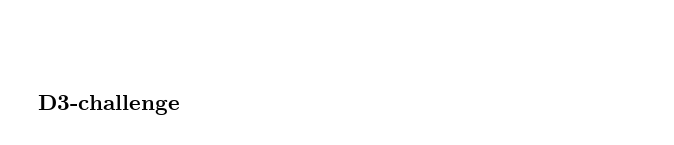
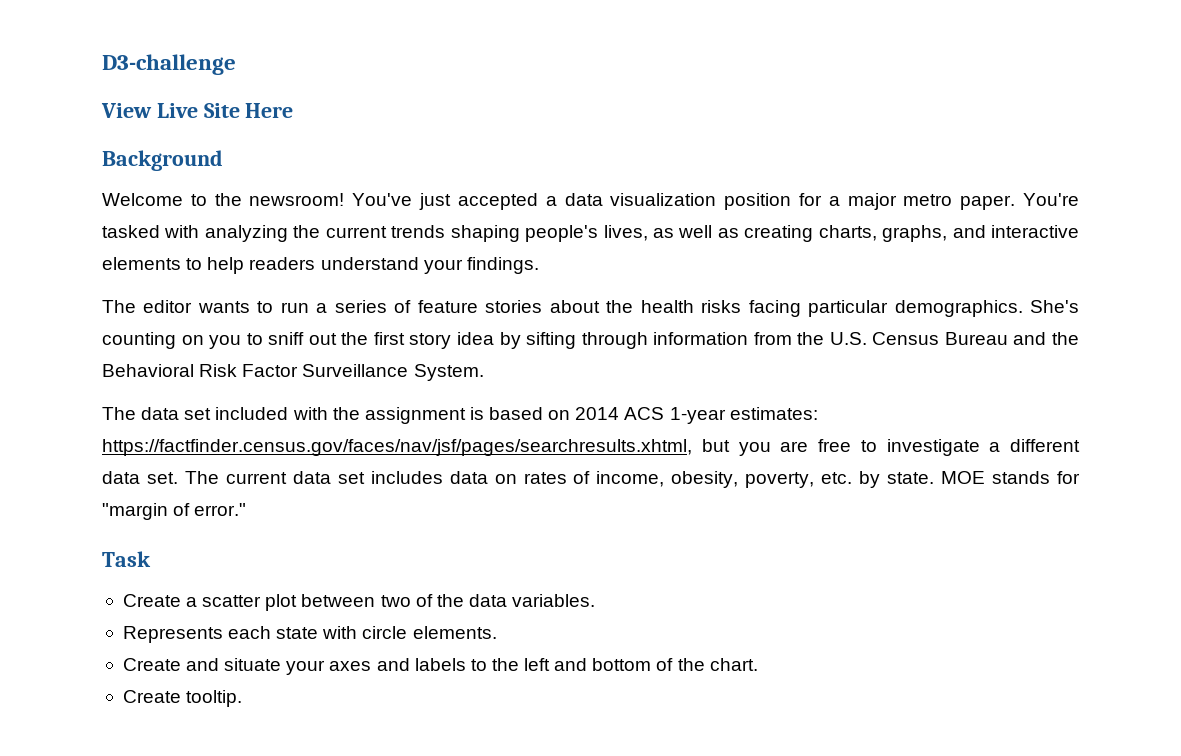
+ View Live Site Here
+ Background
+ Welcome to the newsroom! You've just accepted a data visualization position for a major metro paper. You're tasked with analyzing the current trends shaping people's lives, as well as creating charts, graphs, and interactive elements to help readers understand your findings.
+ The editor wants to run a series of feature stories about the health risks facing particular demographics. She's counting on you to sniff out the first story idea by sifting through information from the U.S. Census Bureau and the Behavioral Risk Factor Surveillance System.
+ The data set included with the assignment is based on 2014 ACS 1-year estimates: https://factfinder.census.gov/faces/nav/jsf/pages/searchresults.xhtml, but you are free to investigate a different data set. The current data set includes data on rates of income, obesity, poverty, etc. by state. MOE stands for "margin of error."
+ Task
+ Create a scatter plot between two of the data variables.
+ Represents each state with circle elements.
+ Create and situate your axes and labels to the left and bottom of the chart.
+ Create tooltip.

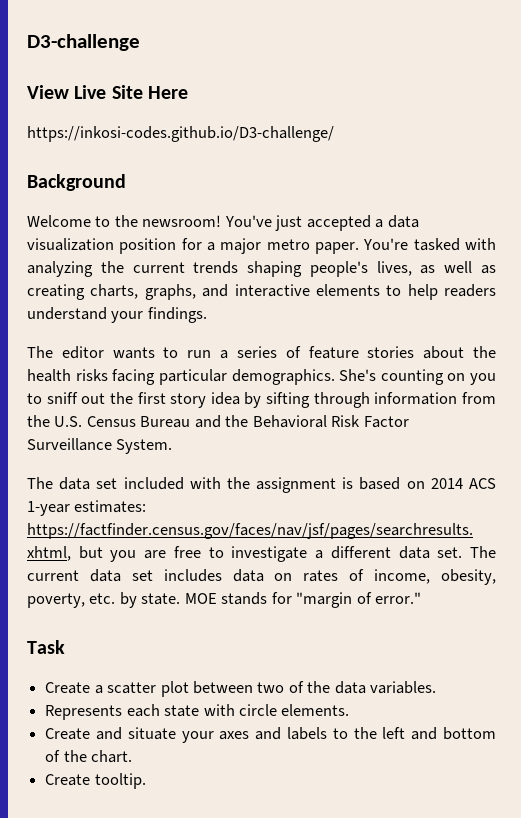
+ https://inkosi-codes.github.io/D3-challenge/

